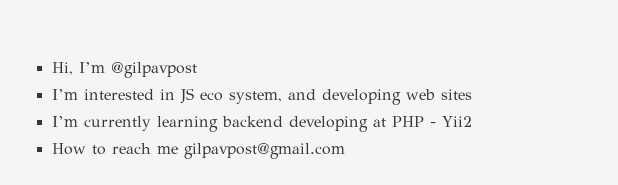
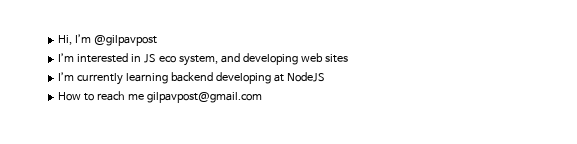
- I’m currently learning backend developing at PHP - Yii2
+ I’m currently learning backend developing at NodeJS

